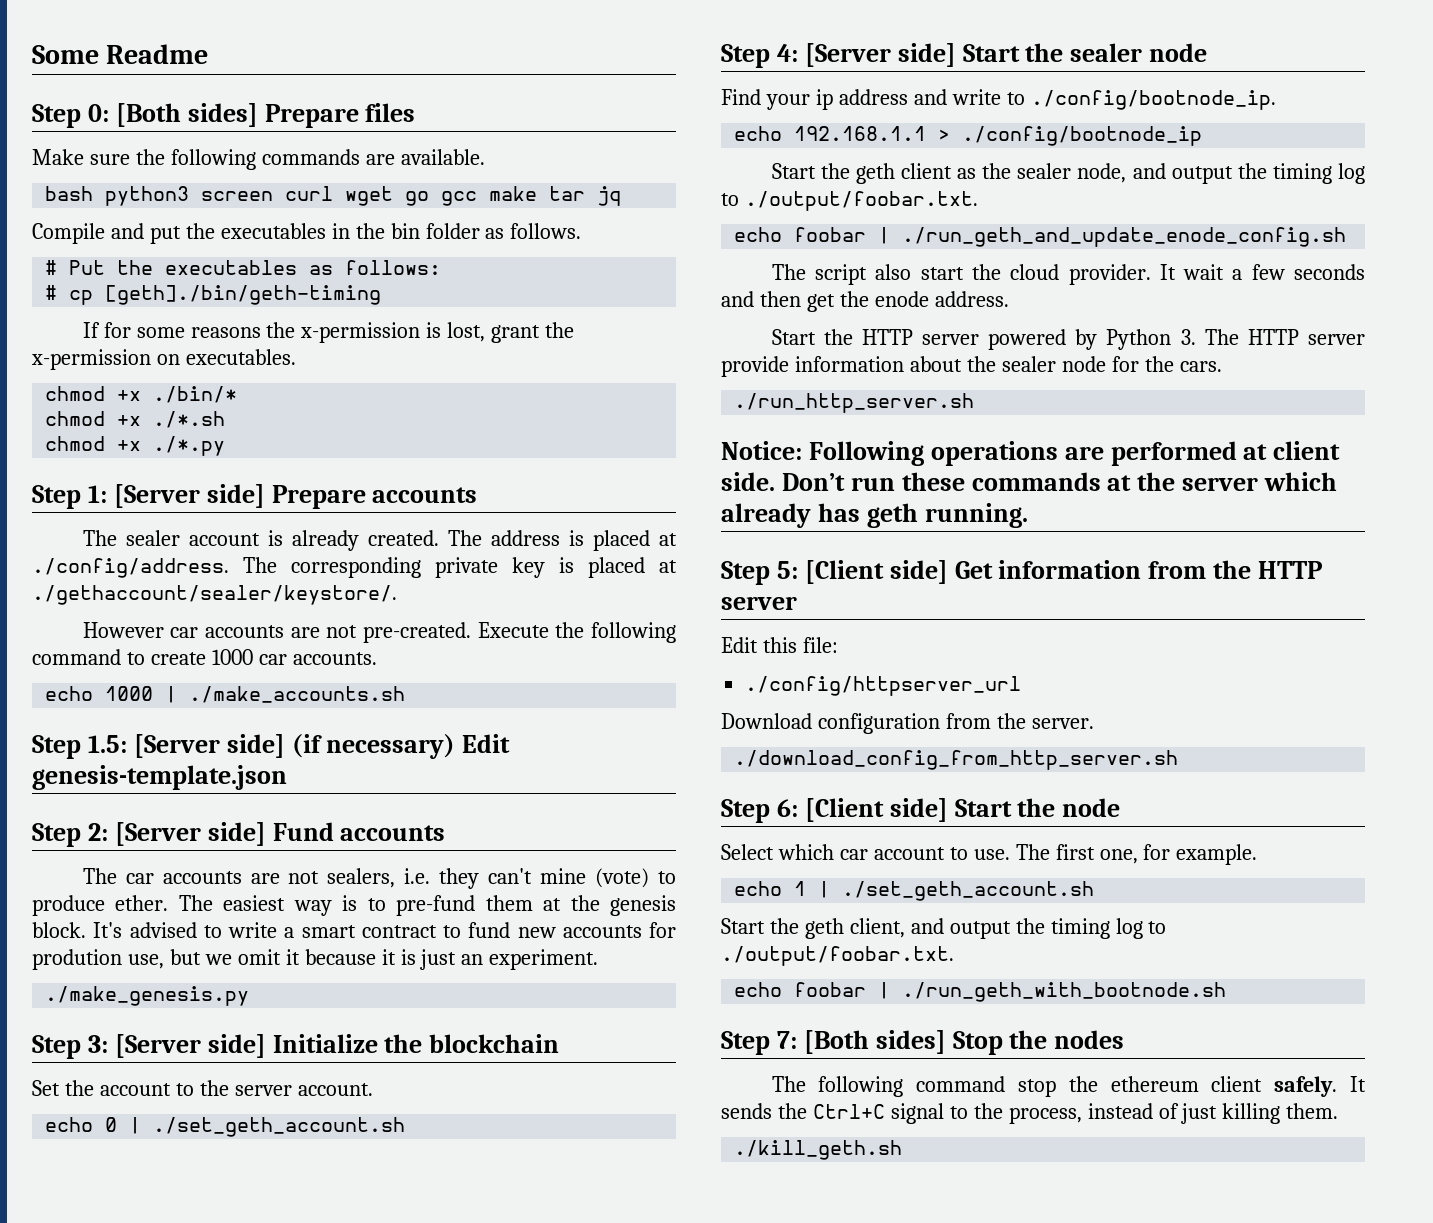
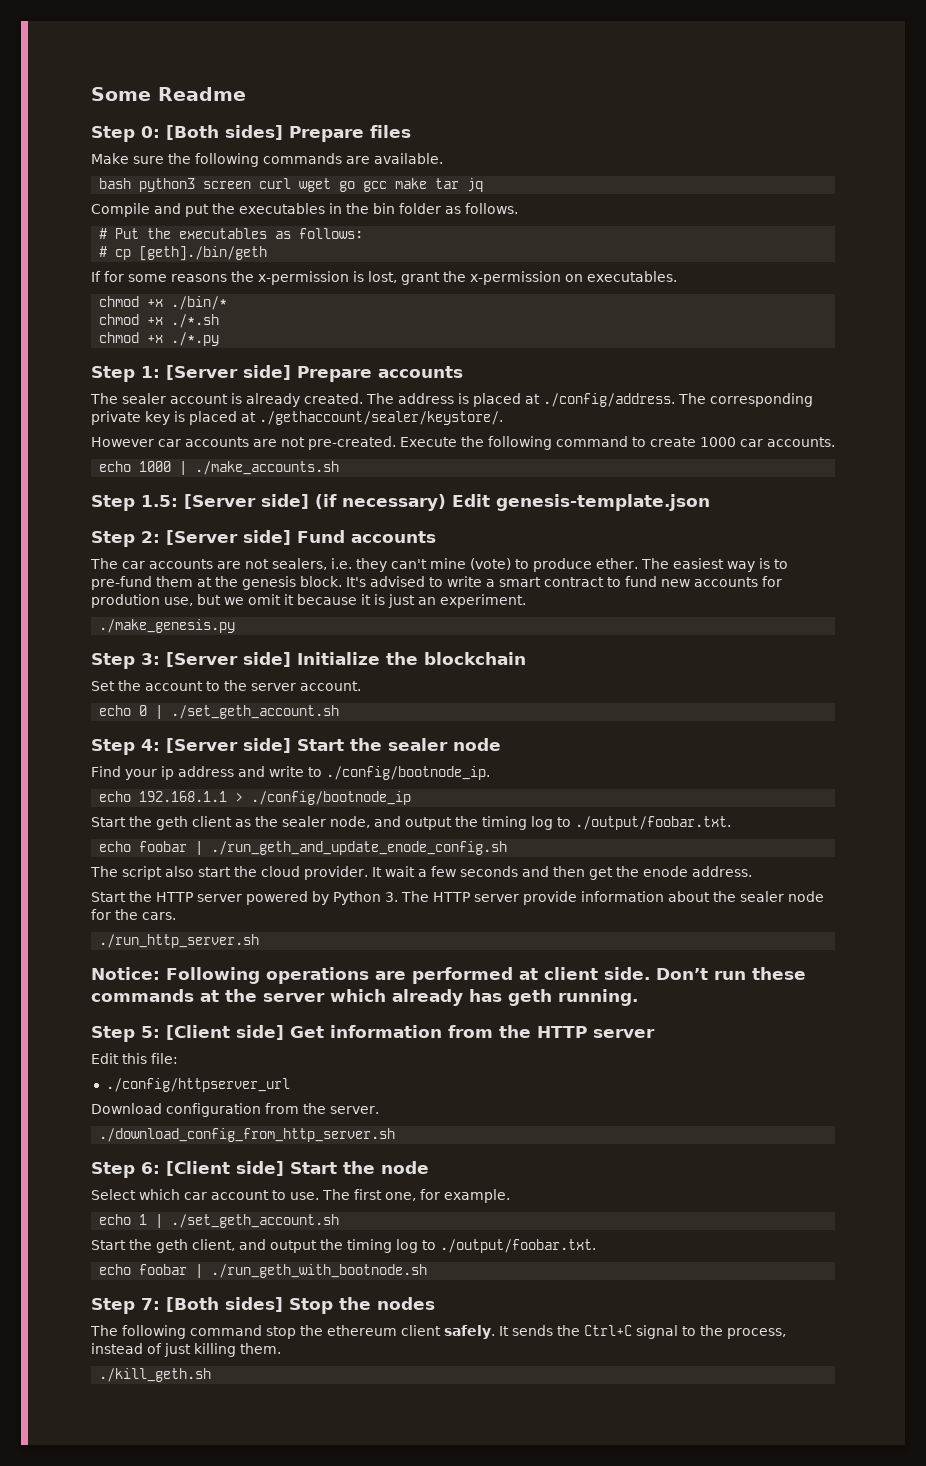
- # cp [geth]./bin/geth-timing
+ # cp [geth]./bin/geth

